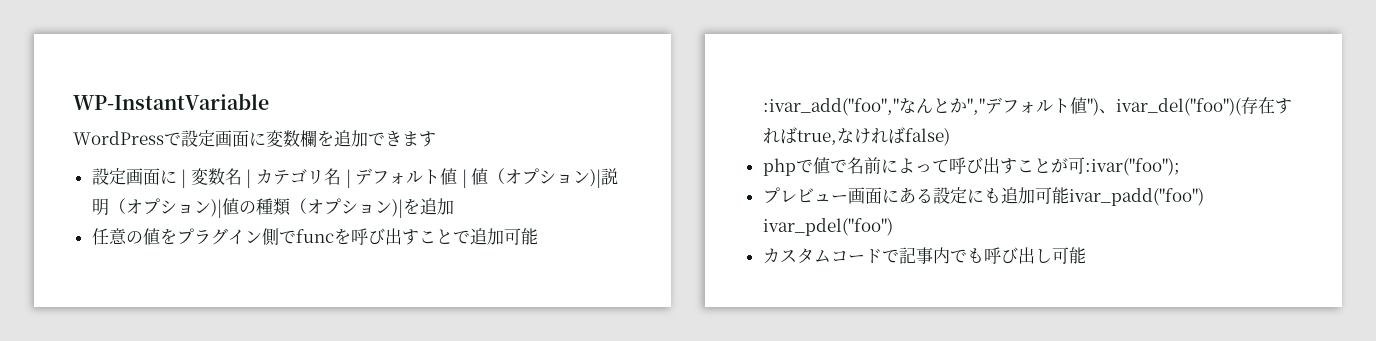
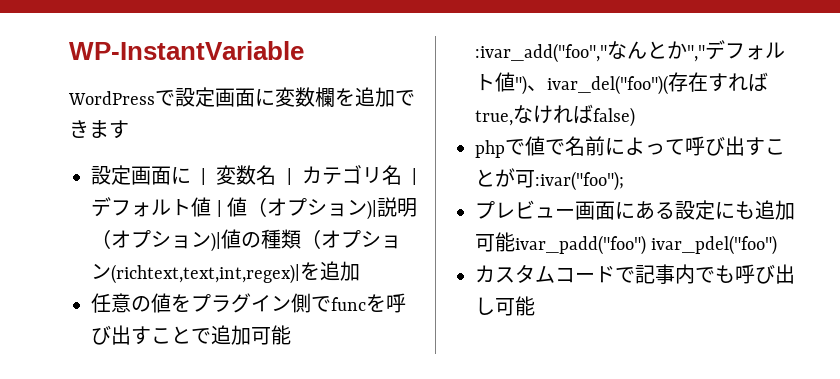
- 設定画面に | 変数名 | カテゴリ名 | デフォルト値 | 値（オプション)|説明（オプション)|値の種類（オプション)|を追加
+ 設定画面に | 変数名 | カテゴリ名 | デフォルト値 | 値（オプション)|説明（オプション)|値の種類（オプション(richtext,text,int,regex)|を追加

